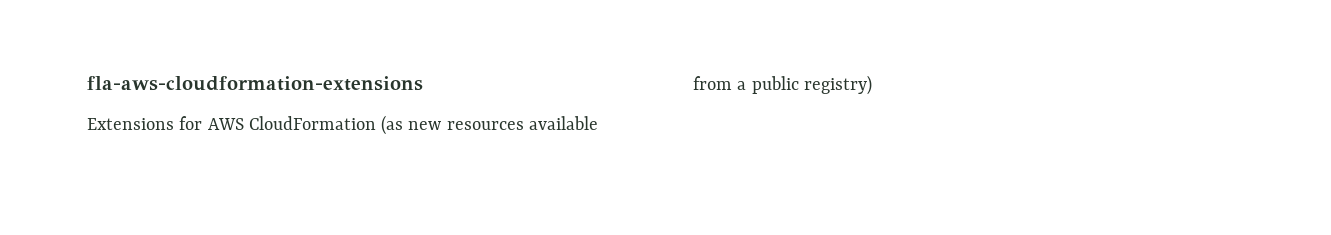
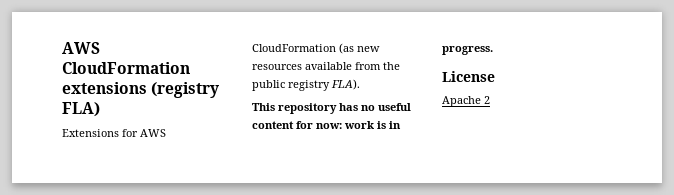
- fla-aws-cloudformation-extensions
+ AWS CloudFormation extensions (registry FLA)
- Extensions for AWS CloudFormation (as new resources available from a public registry)
+ Extensions for AWS CloudFormation (as new resources available from the public registry FLA).
+ This repository has no useful content for now: work is in progress.
+ License
+ Apache 2

